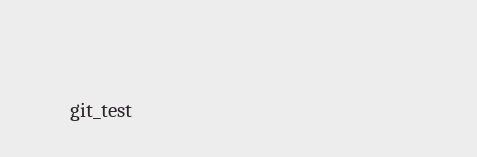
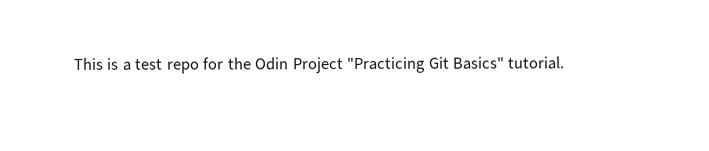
- git_test
+ This is a test repo for the Odin Project "Practicing Git Basics" tutorial.

